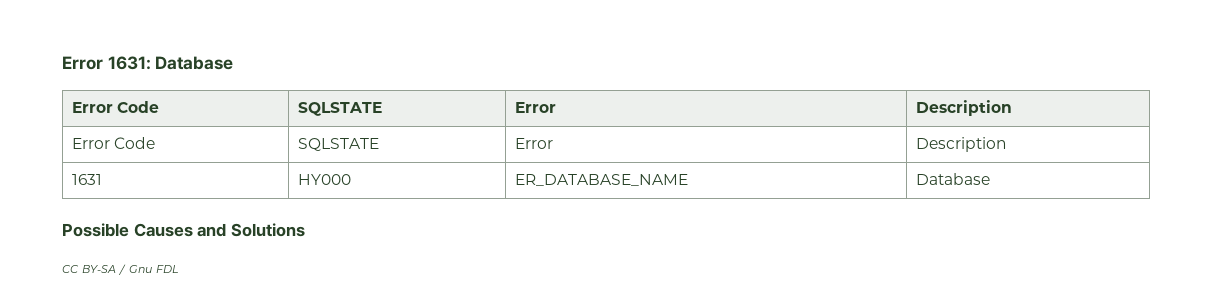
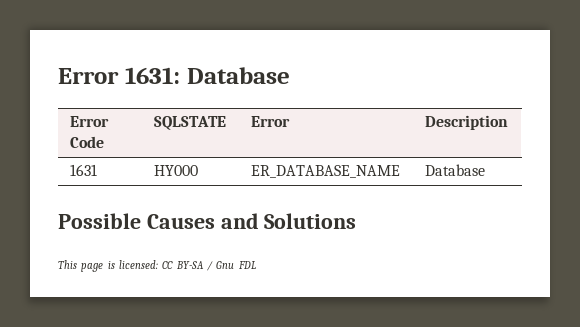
  Error 1631: Database
- Error Code | SQLSTATE | Error | Description
- CC BY-SA / Gnu FDL
+ This page is licensed: CC BY-SA / Gnu FDL

